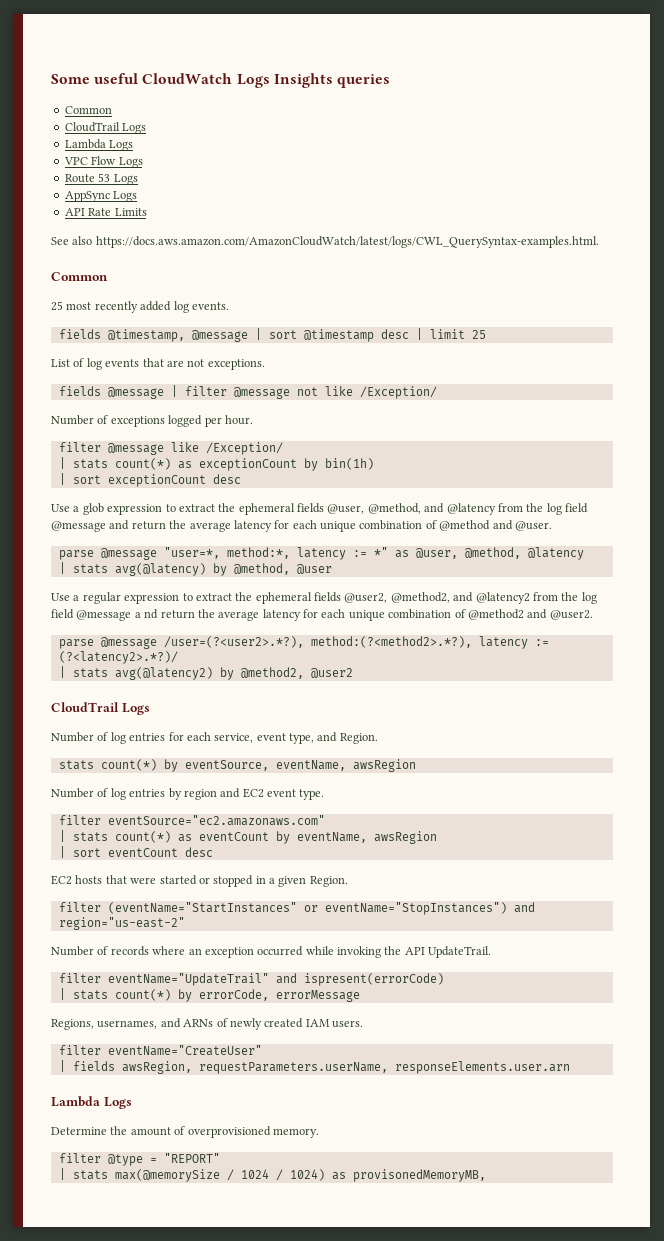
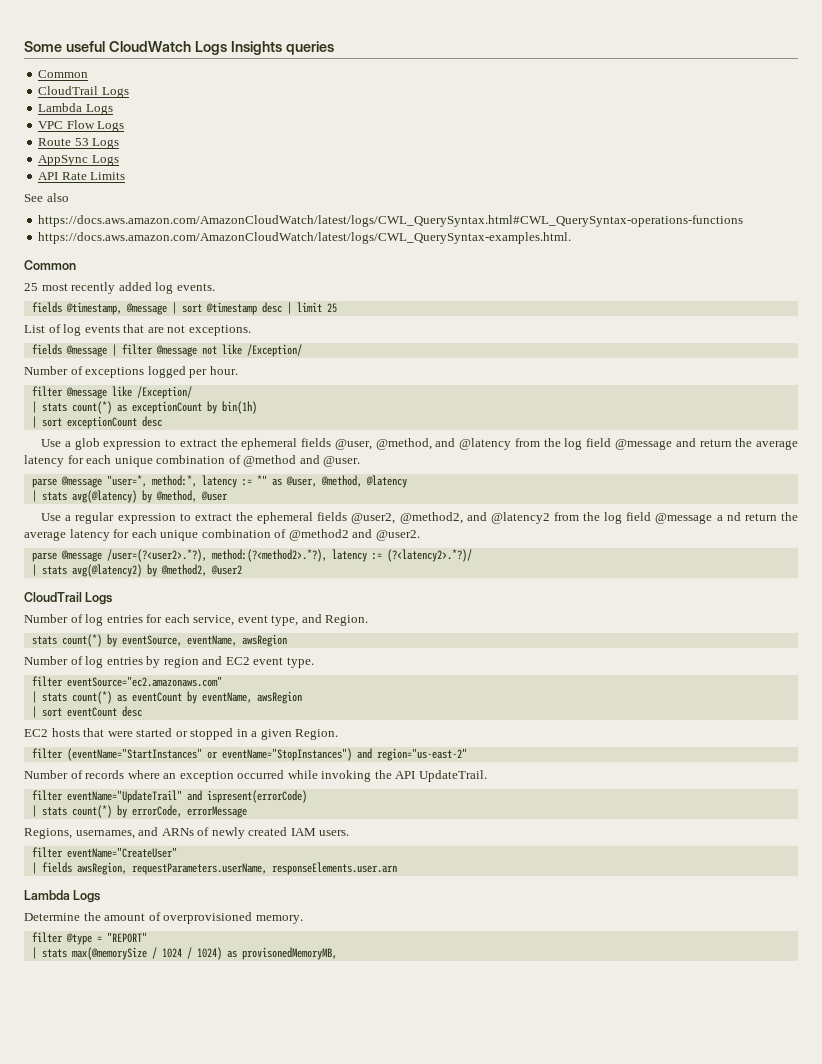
- See also https://docs.aws.amazon.com/AmazonCloudWatch/latest/logs/CWL_QuerySyntax-examples.html.
+ See also
+ https://docs.aws.amazon.com/AmazonCloudWatch/latest/logs/CWL_QuerySyntax.html#CWL_QuerySyntax-operations-functions
+ https://docs.aws.amazon.com/AmazonCloudWatch/latest/logs/CWL_QuerySyntax-examples.html.

